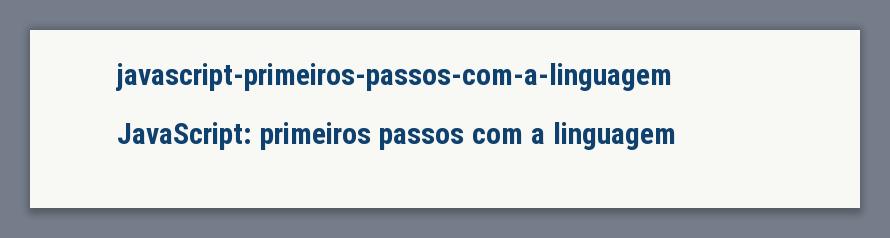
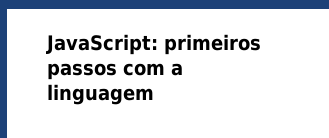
- javascript-primeiros-passos-com-a-linguagem

